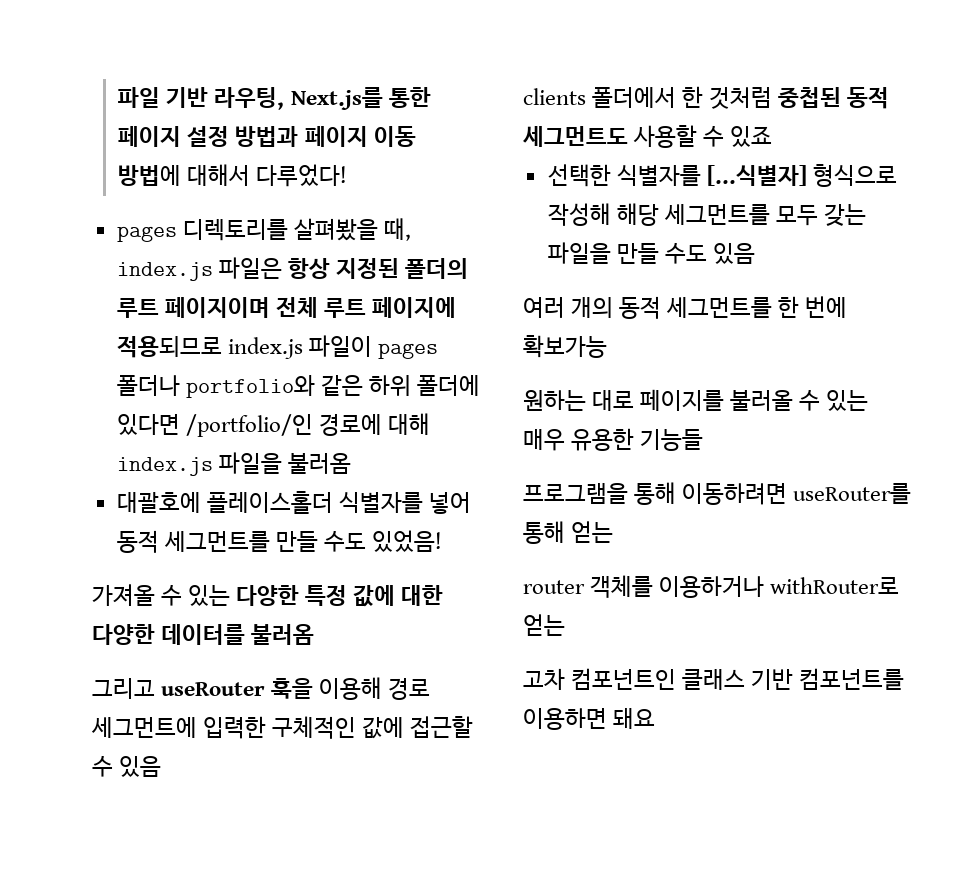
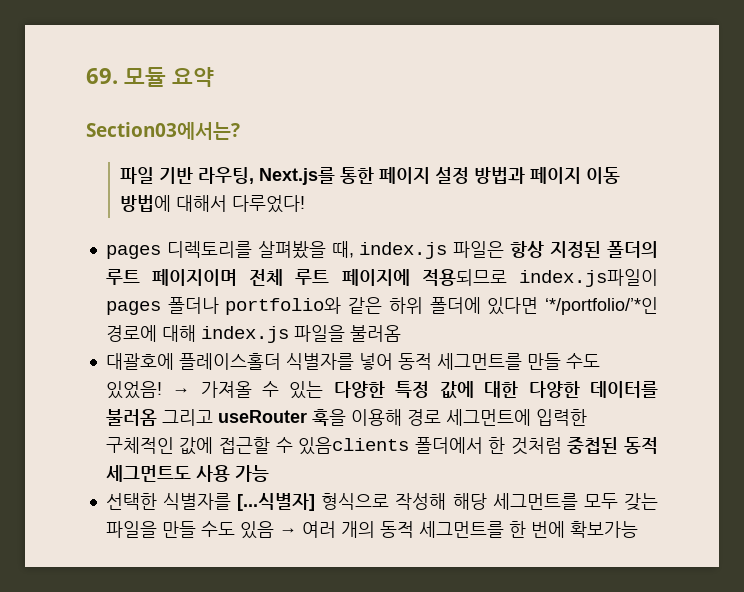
+ 69. 모듈 요약
+ Section03에서는?
- pages 디렉토리를 살펴봤을 때, index.js 파일은 항상 지정된 폴더의 루트 페이지이며 전체 루트 페이지에 적용되므로 index.js 파일이 pages 폴더나 portfolio와 같은 하위 폴더에 있다면 /portfolio/인 경로에 대해 index.js 파일을 불러옴
+ pages 디렉토리를 살펴봤을 때, index.js 파일은 항상 지정된 폴더의 루트 페이지이며 전체 루트 페이지에 적용되므로 index.js파일이 pages 폴더나 portfolio와 같은 하위 폴더에 있다면 ‘*/portfolio/’*인 경로에 대해 index.js 파일을 불러옴
- 대괄호에 플레이스홀더 식별자를 넣어 동적 세그먼트를 만들 수도 있었음!
- 가져올 수 있는 다양한 특정 값에 대한 다양한 데이터를 불러옴
- 그리고 useRouter 훅을 이용해 경로 세그먼트에 입력한 구체적인 값에 접근할 수 있음
- clients 폴더에서 한 것처럼 중첩된 동적 세그먼트도 사용할 수 있죠
+ 대괄호에 플레이스홀더 식별자를 넣어 동적 세그먼트를 만들 수도 있었음! → 가져올 수 있는 다양한 특정 값에 대한 다양한 데이터를 불러옴 그리고 useRouter 훅을 이용해 경로 세그먼트에 입력한 구체적인 값에 접근할 수 있음clients 폴더에서 한 것처럼 중첩된 동적 세그먼트도 사용 가능
- 선택한 식별자를 [...식별자] 형식으로 작성해 해당 세그먼트를 모두 갖는 파일을 만들 수도 있음
- 여러 개의 동적 세그먼트를 한 번에 확보가능
+ 선택한 식별자를 [...식별자] 형식으로 작성해 해당 세그먼트를 모두 갖는 파일을 만들 수도 있음 → 여러 개의 동적 세그먼트를 한 번에 확보가능
- 원하는 대로 페이지를 불러올 수 있는 매우 유용한 기능들
- 프로그램을 통해 이동하려면 useRouter를 통해 얻는
- router 객체를 이용하거나 withRouter로 얻는
- 고차 컴포넌트인 클래스 기반 컴포넌트를 이용하면 돼요

